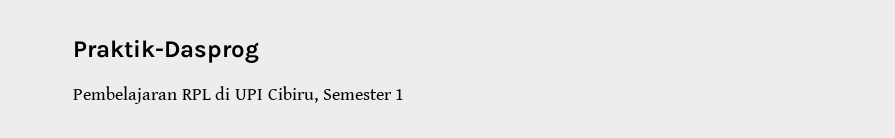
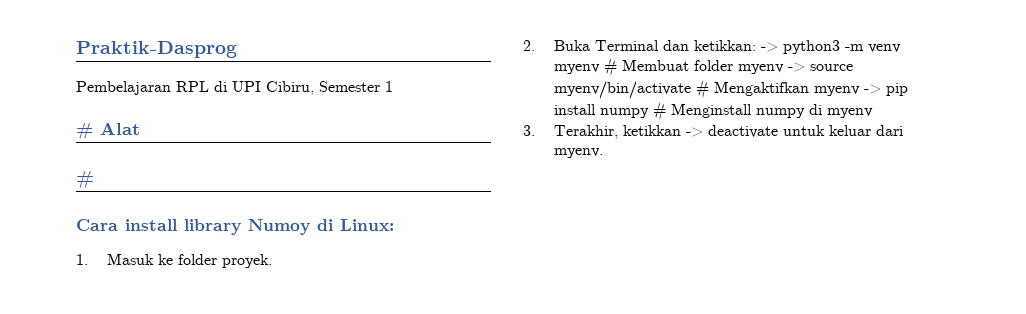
+ # Alat
+ #
+ Cara install library Numoy di Linux:
+ 1. Masuk ke folder proyek.
+ 2. Buka Terminal dan ketikkan: -> python3 -m venv myenv # Membuat folder myenv -> source myenv/bin/activate # Mengaktifkan myenv -> pip install numpy # Menginstall numpy di myenv
+ 3. Terakhir, ketikkan -> deactivate untuk keluar dari myenv.

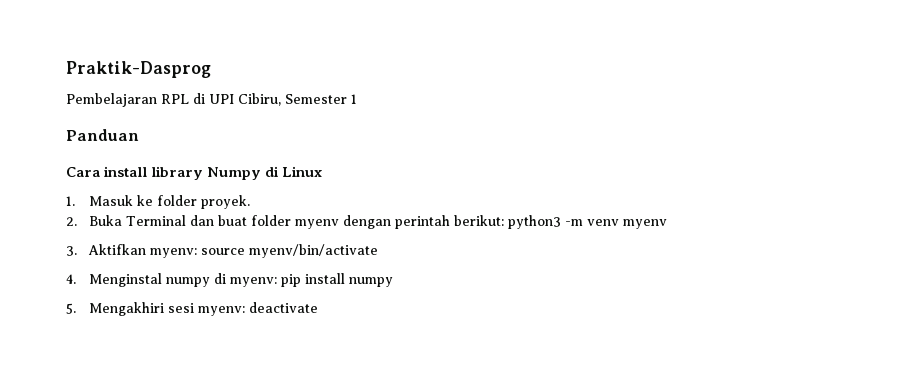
- # Alat
- #
+ Panduan
- Cara install library Numoy di Linux:
+ Cara install library Numpy di Linux
- 2. Buka Terminal dan ketikkan: -> python3 -m venv myenv # Membuat folder myenv -> source myenv/bin/activate # Mengaktifkan myenv -> pip install numpy # Menginstall numpy di myenv
- 3. Terakhir, ketikkan -> deactivate untuk keluar dari myenv.
+ 2. Buka Terminal dan buat folder myenv dengan perintah berikut: python3 -m venv myenv
+ 3. Aktifkan myenv: source myenv/bin/activate
+ 4. Menginstal numpy di myenv: pip install numpy
+ 5. Mengakhiri sesi myenv: deactivate

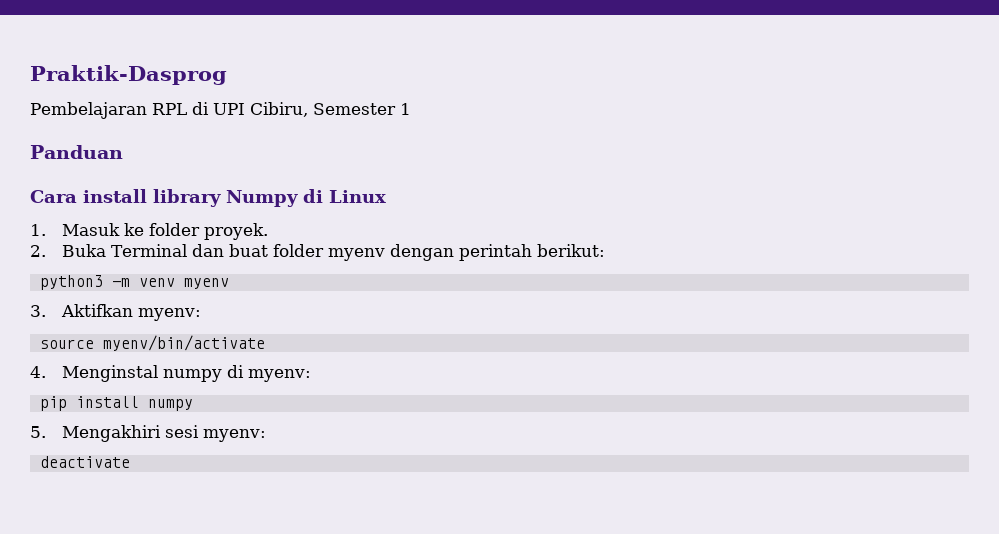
- 2. Buka Terminal dan buat folder myenv dengan perintah berikut: python3 -m venv myenv
+ 2. Buka Terminal dan buat folder myenv dengan perintah berikut:
+ python3 -m venv myenv
- 3. Aktifkan myenv: source myenv/bin/activate
+ 3. Aktifkan myenv:
+ source myenv/bin/activate
- 4. Menginstal numpy di myenv: pip install numpy
+ 4. Menginstal numpy di myenv:
+ pip install numpy
- 5. Mengakhiri sesi myenv: deactivate
+ 5. Mengakhiri sesi myenv:
+ deactivate

